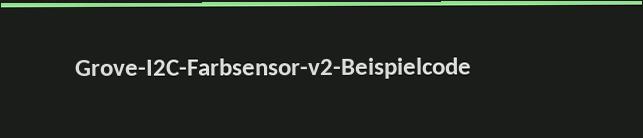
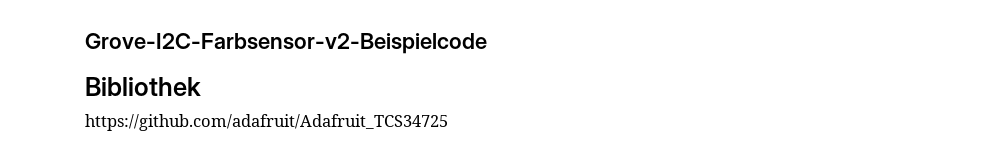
+ Bibliothek
+ https://github.com/adafruit/Adafruit_TCS34725

